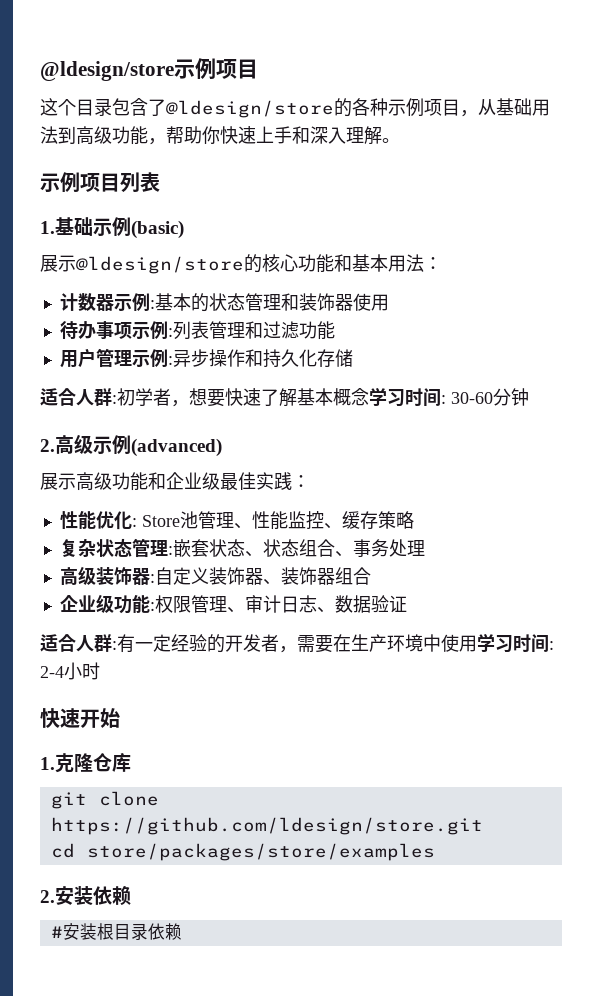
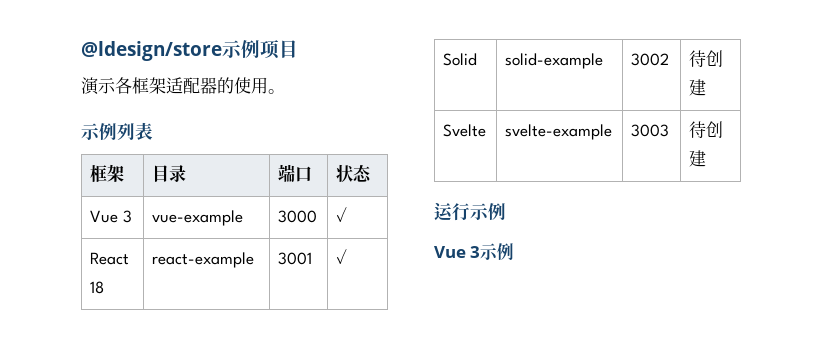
- 这个目录包含了@ldesign/store的各种示例项目，从基础用法到高级功能，帮助你快速上手和深入理解。
+ 演示各框架适配器的使用。
- 示例项目列表
- 1.基础示例(basic)
- 展示@ldesign/store的核心功能和基本用法：
- 计数器示例:基本的状态管理和装饰器使用
- 待办事项示例:列表管理和过滤功能
- 用户管理示例:异步操作和持久化存储
- 适合人群:初学者，想要快速了解基本概念学习时间: 30-60分钟
- 2.高级示例(advanced)
- 展示高级功能和企业级最佳实践：
- 性能优化: Store池管理、性能监控、缓存策略
- 复杂状态管理:嵌套状态、状态组合、事务处理
- 高级装饰器:自定义装饰器、装饰器组合
- 企业级功能:权限管理、审计日志、数据验证
- 适合人群:有一定经验的开发者，需要在生产环境中使用学习时间: 2-4小时
- 快速开始
- 1.克隆仓库
- git clone https://github.com/ldesign/store.git
- cd store/packages/store/examples
- 2.安装依赖
- #安装根目录依赖
+ 示例列表
+ 框架 | 目录 | 端口 | 状态
+ Vue 3 | vue-example | 3000 | ✓
+ React 18 | react-example | 3001 | ✓
+ Solid | solid-example | 3002 | 待创建
+ Svelte | svelte-example | 3003 | 待创建
+ 运行示例
+ Vue 3示例

